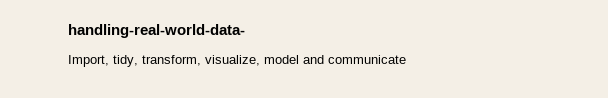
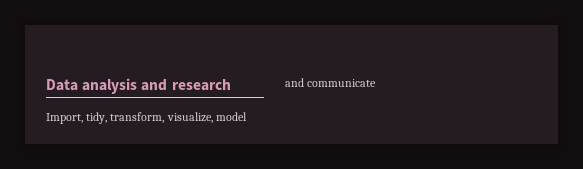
- handling-real-world-data-
+ Data analysis and research

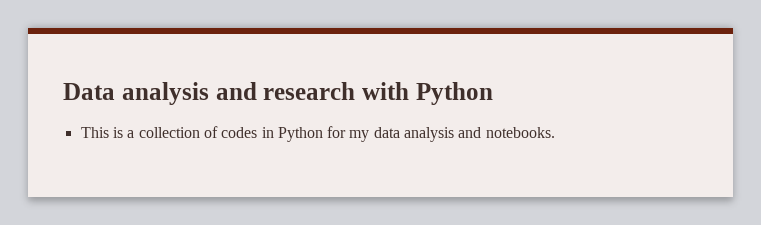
- Data analysis and research
- Import, tidy, transform, visualize, model and communicate
+ Data analysis and research with Python
+ This is a collection of codes in Python for my data analysis and notebooks.

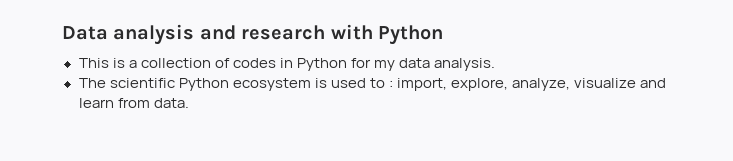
- This is a collection of codes in Python for my data analysis and notebooks.
+ This is a collection of codes in Python for my data analysis.
+ The scientific Python ecosystem is used to : import, explore, analyze, visualize and learn from data.

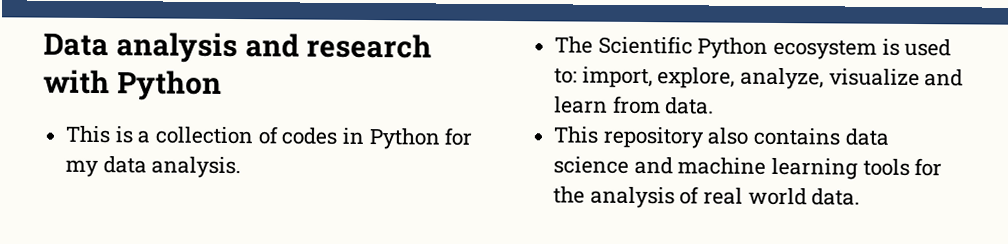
- The scientific Python ecosystem is used to : import, explore, analyze, visualize and learn from data.
+ The Scientific Python ecosystem is used to: import, explore, analyze, visualize and learn from data.
+ This repository also contains data science and machine learning tools for the analysis of real world data.

